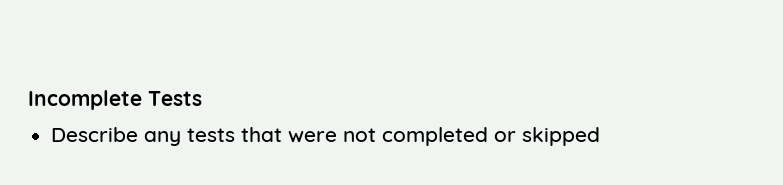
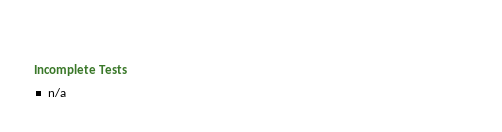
- Describe any tests that were not completed or skipped
+ n/a

